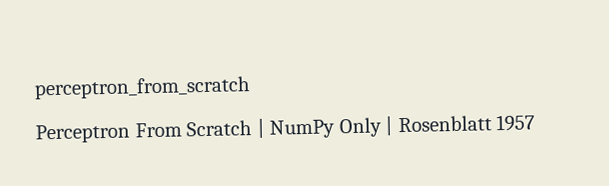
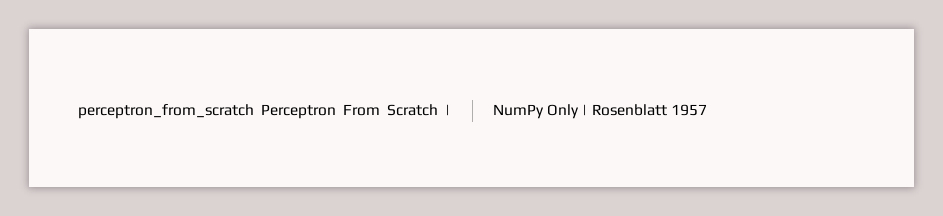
- perceptron_from_scratch
- Perceptron From Scratch | NumPy Only | Rosenblatt 1957
+ perceptron_from_scratch Perceptron From Scratch | NumPy Only | Rosenblatt 1957

